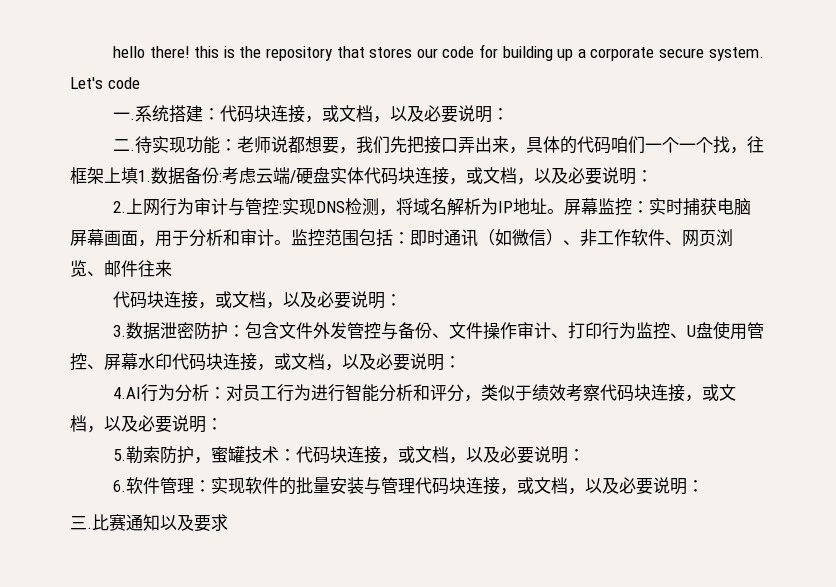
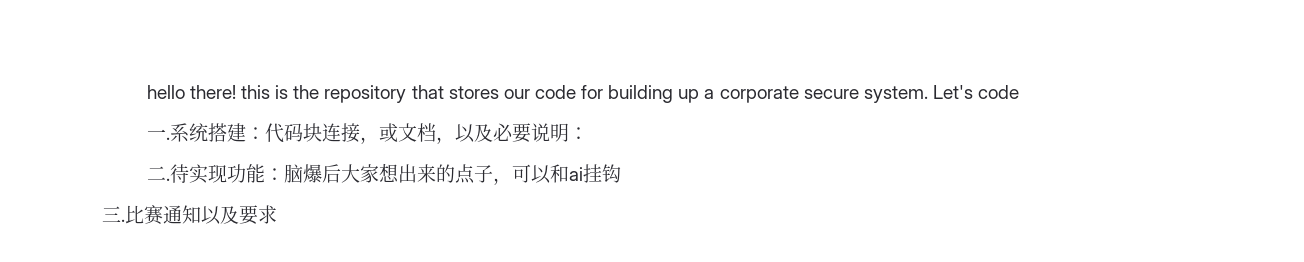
- 待实现功能：老师说都想要，我们先把接口弄出来，具体的代码咱们一个一个找，往框架上填1.数据备份:考虑云端/硬盘实体代码块连接，或文档，以及必要说明：
- 2.上网行为审计与管控:实现DNS检测，将域名解析为IP地址。屏幕监控：实时捕获电脑屏幕画面，用于分析和审计。监控范围包括：即时通讯（如微信）、非工作软件、网页浏览、邮件往来
- 代码块连接，或文档，以及必要说明：
- 3.数据泄密防护：包含文件外发管控与备份、文件操作审计、打印行为监控、U盘使用管控、屏幕水印代码块连接，或文档，以及必要说明：
- 4.AI行为分析：对员工行为进行智能分析和评分，类似于绩效考察代码块连接，或文档，以及必要说明：
- 5.勒索防护，蜜罐技术：代码块连接，或文档，以及必要说明：
- 6.软件管理：实现软件的批量安装与管理代码块连接，或文档，以及必要说明：
+ 待实现功能：脑爆后大家想出来的点子，可以和ai挂钩

